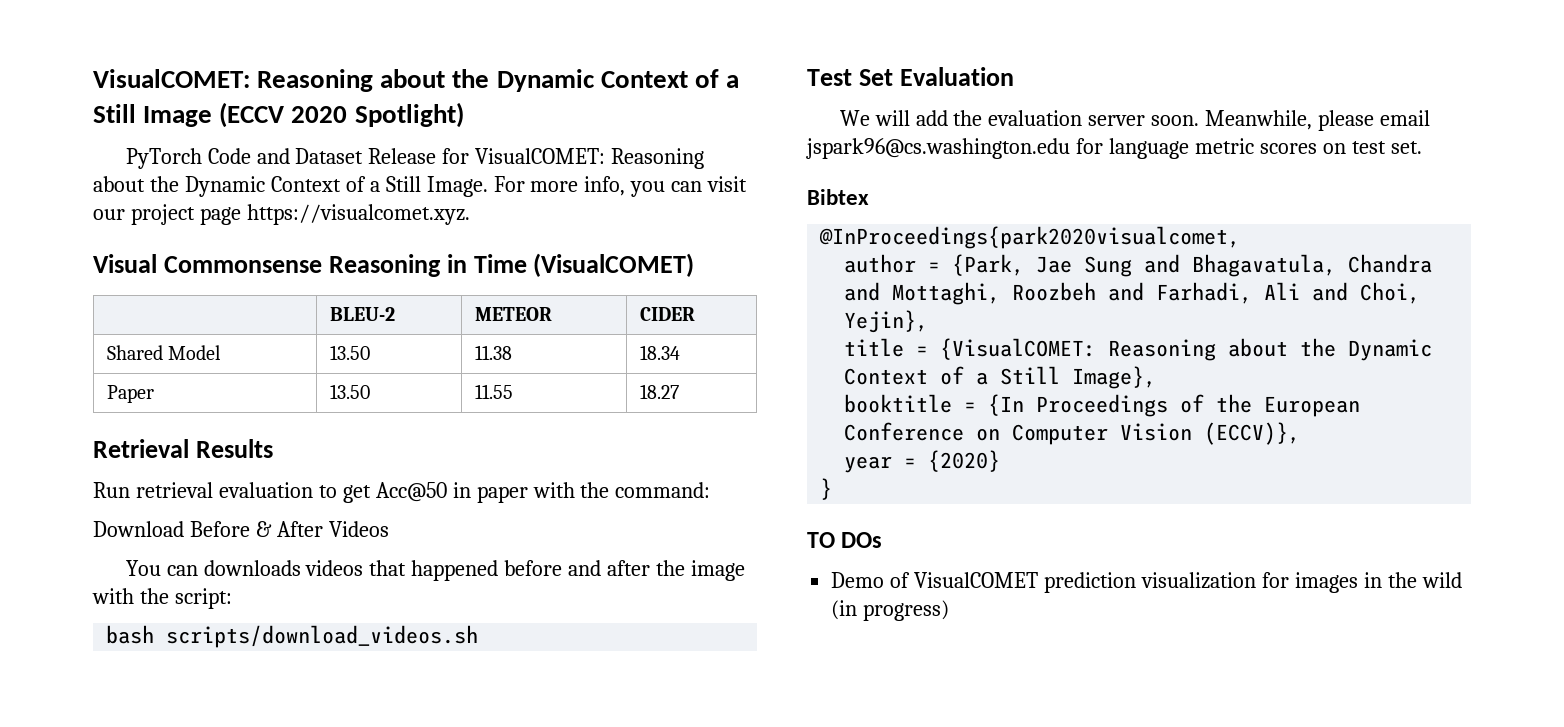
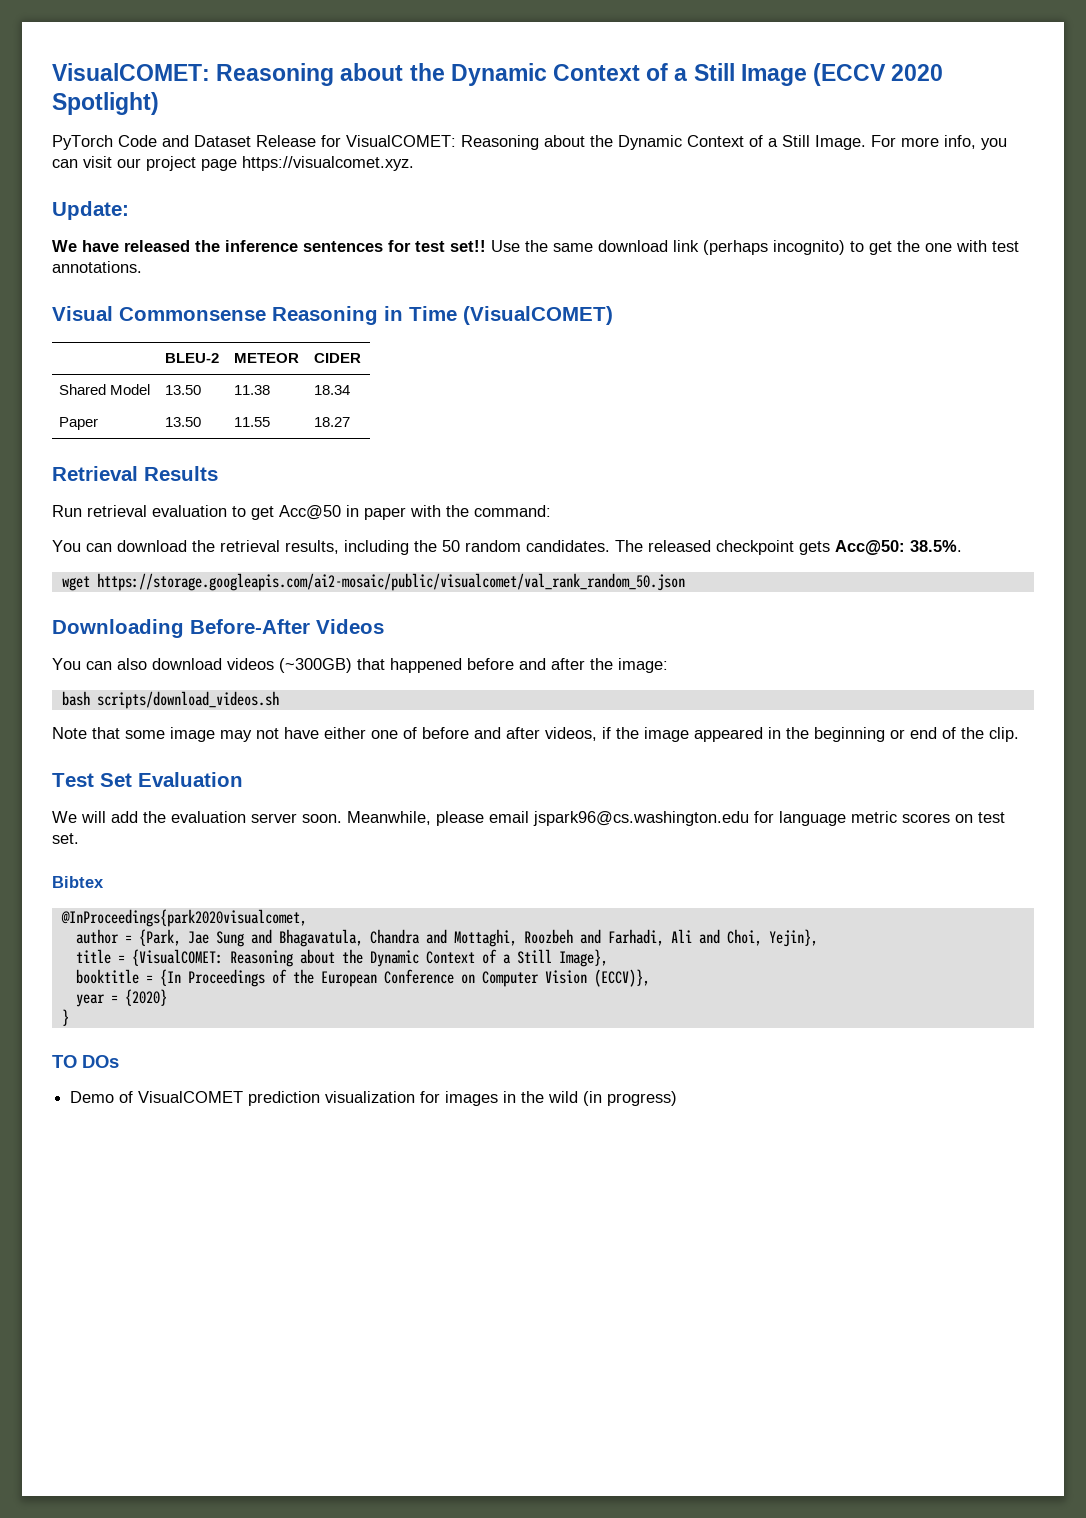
+ Update:
+ We have released the inference sentences for test set!! Use the same download link (perhaps incognito) to get the one with test annotations.
- Download Before & After Videos
+ You can download the retrieval results, including the 50 random candidates. The released checkpoint gets Acc@50: 38.5%.
+ wget https://storage.googleapis.com/ai2-mosaic/public/visualcomet/val_rank_random_50.json
+ Downloading Before-After Videos
- You can downloads videos that happened before and after the image with the script:
+ You can also download videos (~300GB) that happened before and after the image:
  bash scripts/download_videos.sh
+ Note that some image may not have either one of before and after videos, if the image appeared in the beginning or end of the clip.

